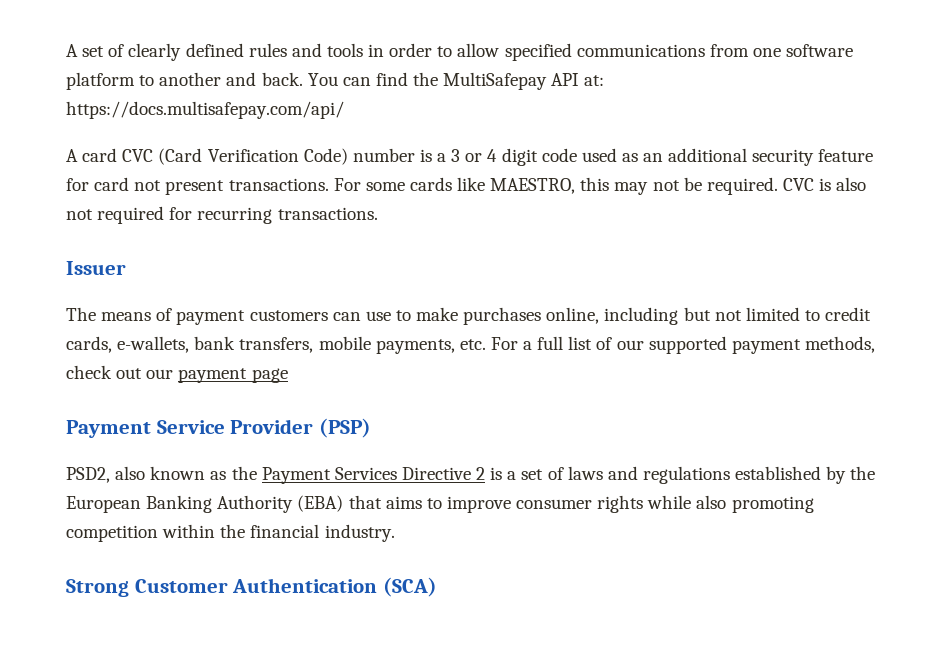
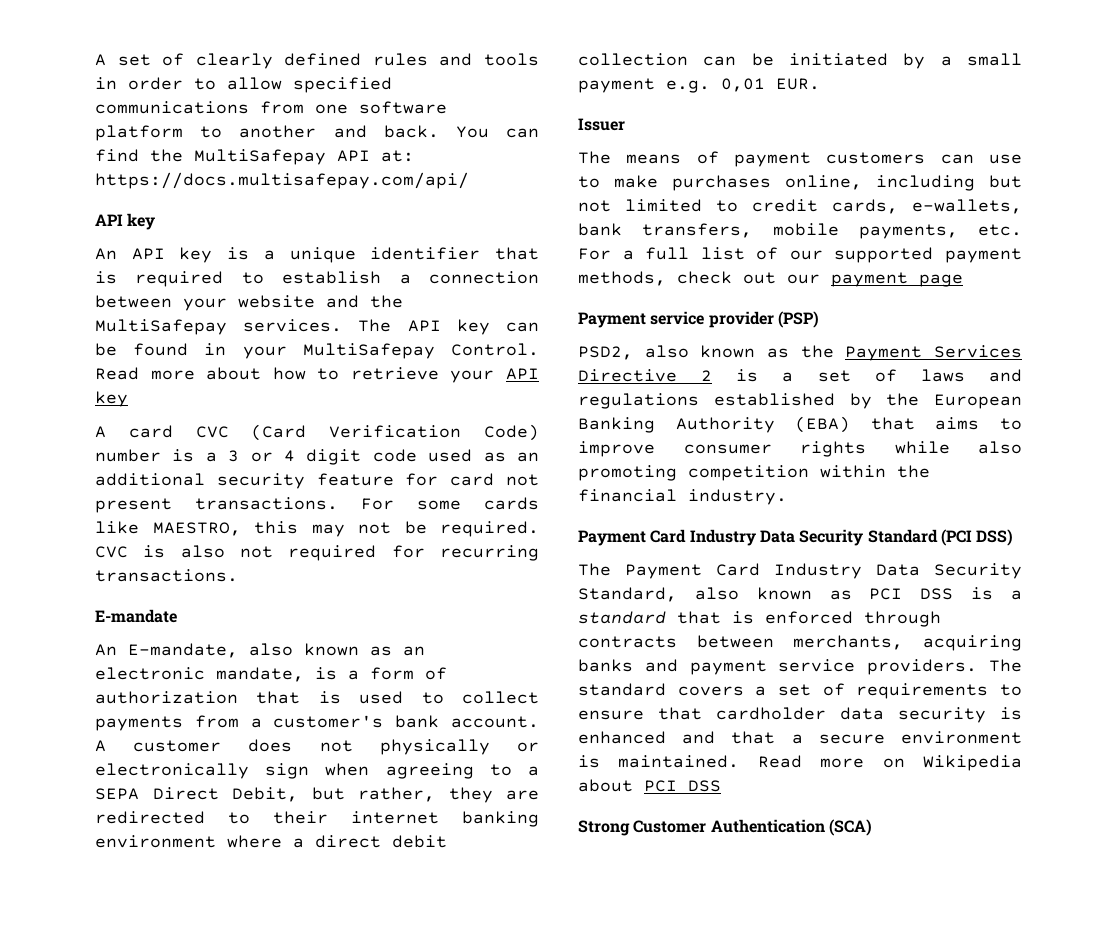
  You can find the MultiSafepay API at: https://docs.multisafepay.com/api/
+ API key
+ An API key is a unique identifier that is required to establish a connection between your website and the MultiSafepay services. The API key can be found in your MultiSafepay Control. Read more about how to retrieve your API key
+ E-mandate
+ An E-mandate, also known as an electronic mandate, is a form of authorization that is used to collect payments from a customer's bank account. A customer does not physically or electronically sign when agreeing to a SEPA Direct Debit, but rather, they are redirected to their internet banking environment where a direct debit collection can be initiated by a small payment e.g. 0,01 EUR.
- Payment Service Provider (PSP)
+ Payment service provider (PSP)
+ Payment Card Industry Data Security Standard (PCI DSS)
+ The Payment Card Industry Data Security Standard, also known as PCI DSS is a standard that is enforced through contracts between merchants, acquiring banks and payment service providers. The standard covers a set of requirements to ensure that cardholder data security is enhanced and that a secure environment is maintained. Read more on Wikipedia about PCI DSS

